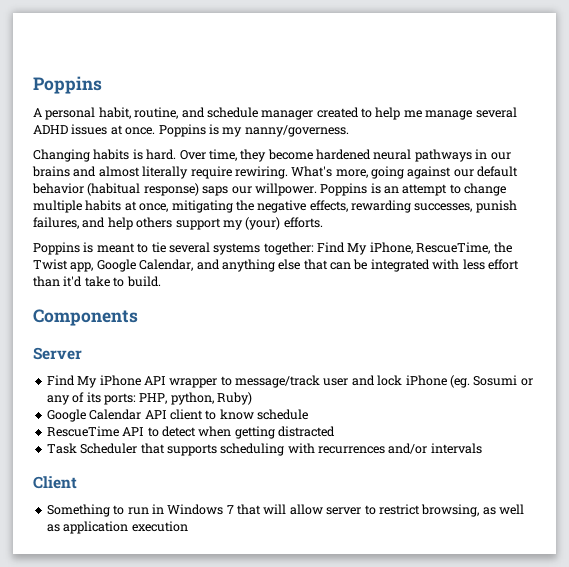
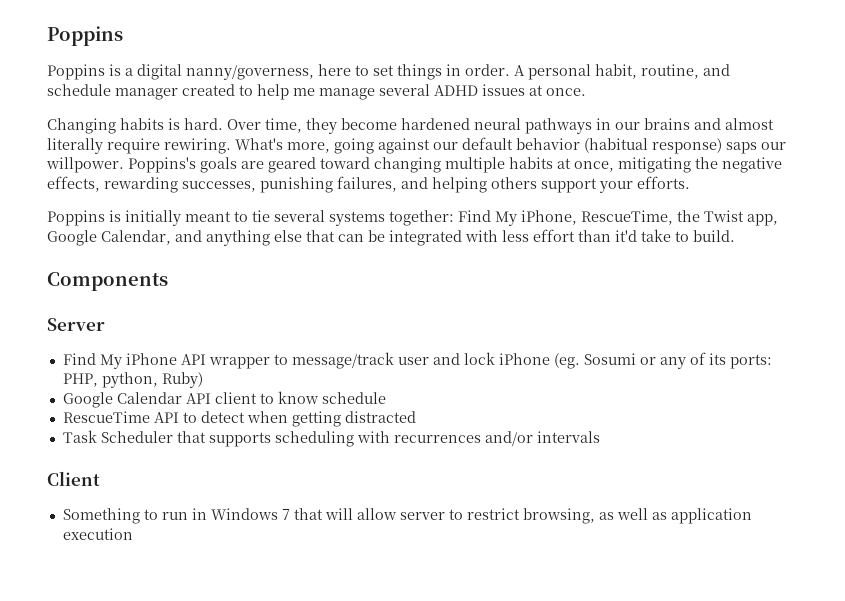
+ Poppins is a digital nanny/governess, here to set things in order.
- Poppins is my nanny/governess.
- Poppins is an attempt to change multiple habits at once, mitigating the negative effects, rewarding successes, punish failures, and help others support my (your) efforts.
+ Poppins's goals are geared toward changing multiple habits at once, mitigating the negative effects, rewarding successes, punishing failures, and helping others support your efforts.
- Poppins is meant to tie several systems together: Find My iPhone, RescueTime, the Twist app, Google Calendar, and anything else that can be integrated with less effort than it'd take to build.
+ Poppins is initially meant to tie several systems together: Find My iPhone, RescueTime, the Twist app, Google Calendar, and anything else that can be integrated with less effort than it'd take to build.

